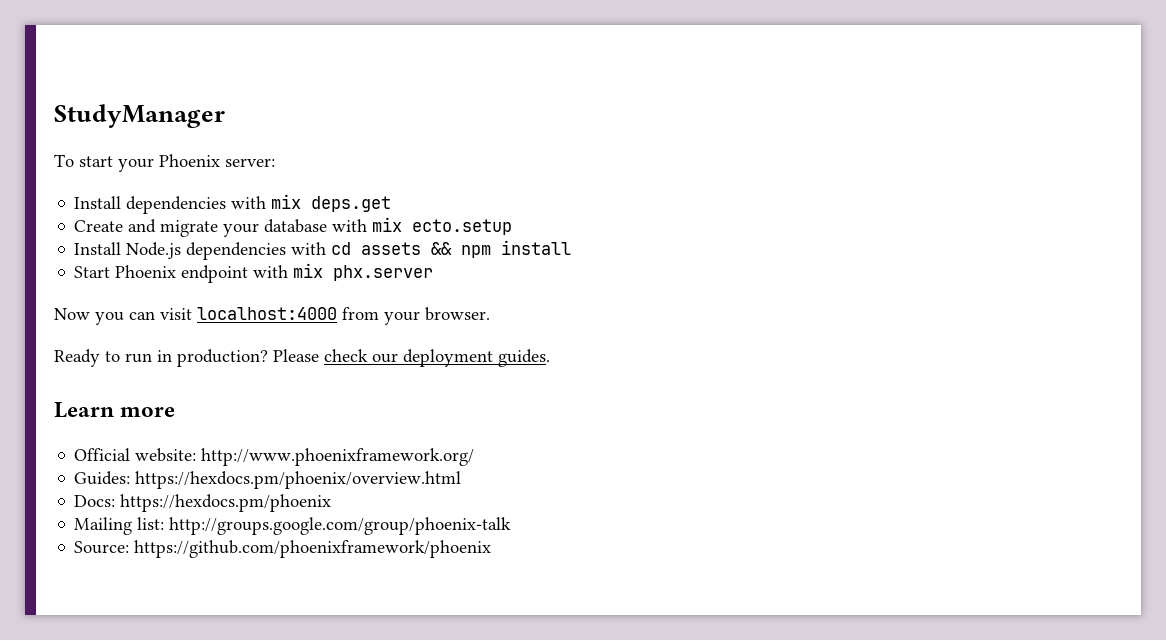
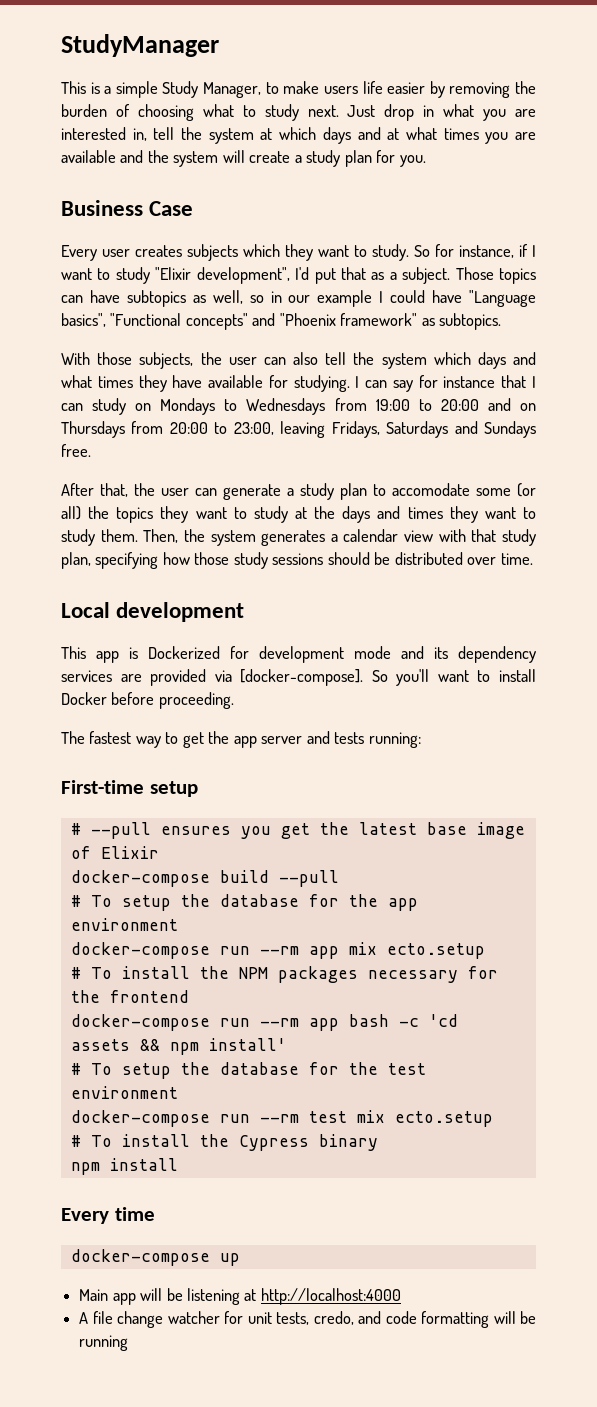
- To start your Phoenix server:
- Install dependencies with mix deps.get
- Create and migrate your database with mix ecto.setup
- Install Node.js dependencies with cd assets && npm install
- Start Phoenix endpoint with mix phx.server
- Now you can visit localhost:4000 from your browser.
- Ready to run in production? Please check our deployment guides.
- Learn more
- Official website: http://www.phoenixframework.org/
- Guides: https://hexdocs.pm/phoenix/overview.html
- Docs: https://hexdocs.pm/phoenix
- Mailing list: http://groups.google.com/group/phoenix-talk
- Source: https://github.com/phoenixframework/phoenix
+ This is a simple Study Manager, to make users life easier by removing the burden of choosing what to study next. Just drop in what you are interested in, tell the system at which days and at what times you are available and the system will create a study plan for you.
+ Business Case
+ Every user creates subjects which they want to study. So for instance, if I want to study "Elixir development", I'd put that as a subject. Those topics can have subtopics as well, so in our example I could have "Language basics", "Functional concepts" and "Phoenix framework" as subtopics.
+ With those subjects, the user can also tell the system which days and what times they have available for studying. I can say for instance that I can study on Mondays to Wednesdays from 19:00 to 20:00 and on Thursdays from 20:00 to 23:00, leaving Fridays, Saturdays and Sundays free.
+ After that, the user can generate a study plan to accomodate some (or all) the topics they want to study at the days and times they want to study them. Then, the system generates a calendar view with that study plan, specifying how those study sessions should be distributed over time.
+ Local development
+ This app is Dockerized for development mode and its dependency services are provided via [docker-compose]. So you'll want to install Docker before proceeding.
+ The fastest way to get the app server and tests running:
+ First-time setup
+ # --pull ensures you get the latest base image of Elixir
+ docker-compose build --pull
+ # To setup the database for the app environment
+ docker-compose run --rm app mix ecto.setup
+ # To install the NPM packages necessary for the frontend
+ docker-compose run --rm app bash -c 'cd assets && npm install'
+ # To setup the database for the test environment
+ docker-compose run --rm test mix ecto.setup
+ # To install the Cypress binary
+ npm install
+ Every time
+ docker-compose up
+ Main app will be listening at http://localhost:4000
+ A file change watcher for unit tests, credo, and code formatting will be running

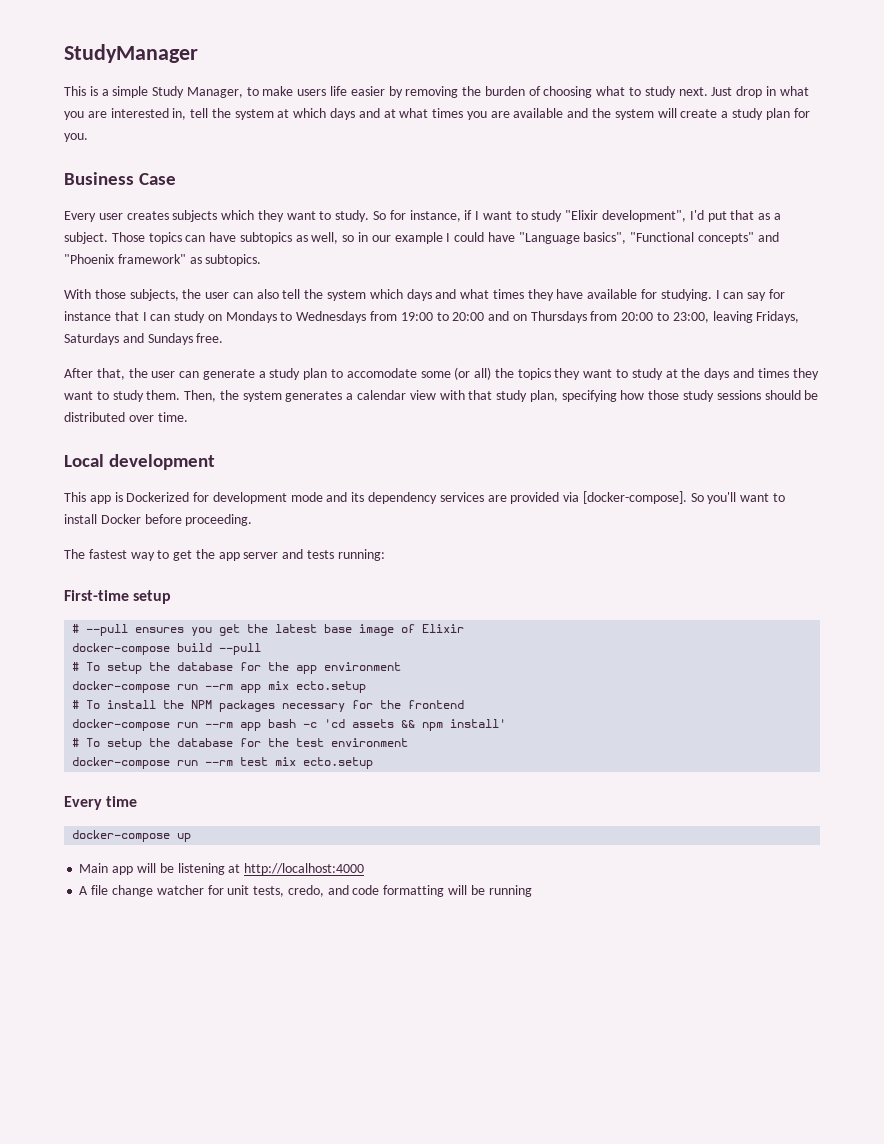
- # To install the Cypress binary
- npm install

